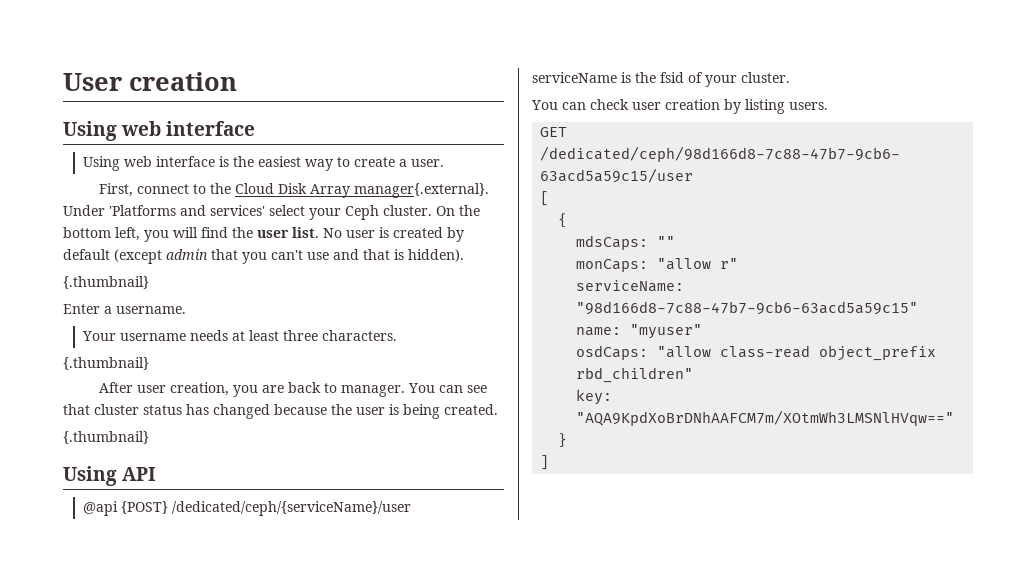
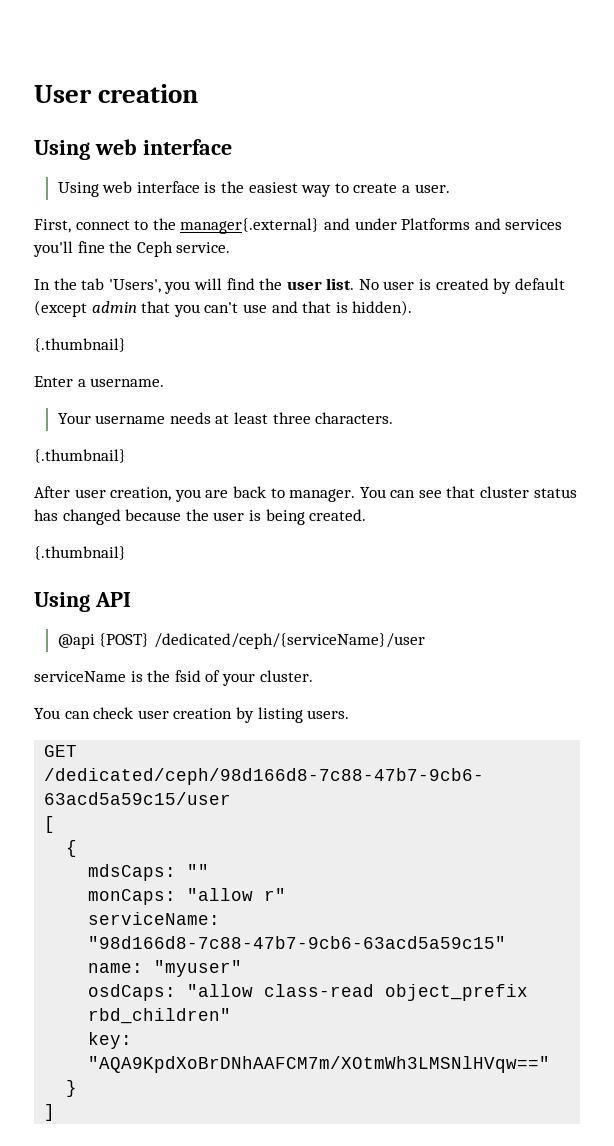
- First, connect to the Cloud Disk Array manager{.external}. Under 'Platforms and services' select your Ceph cluster. On the bottom left, you will find the user list.
+ First, connect to the manager{.external} and under Platforms and services you'll fine the Ceph service.
+ In the tab 'Users', you will find the user list.

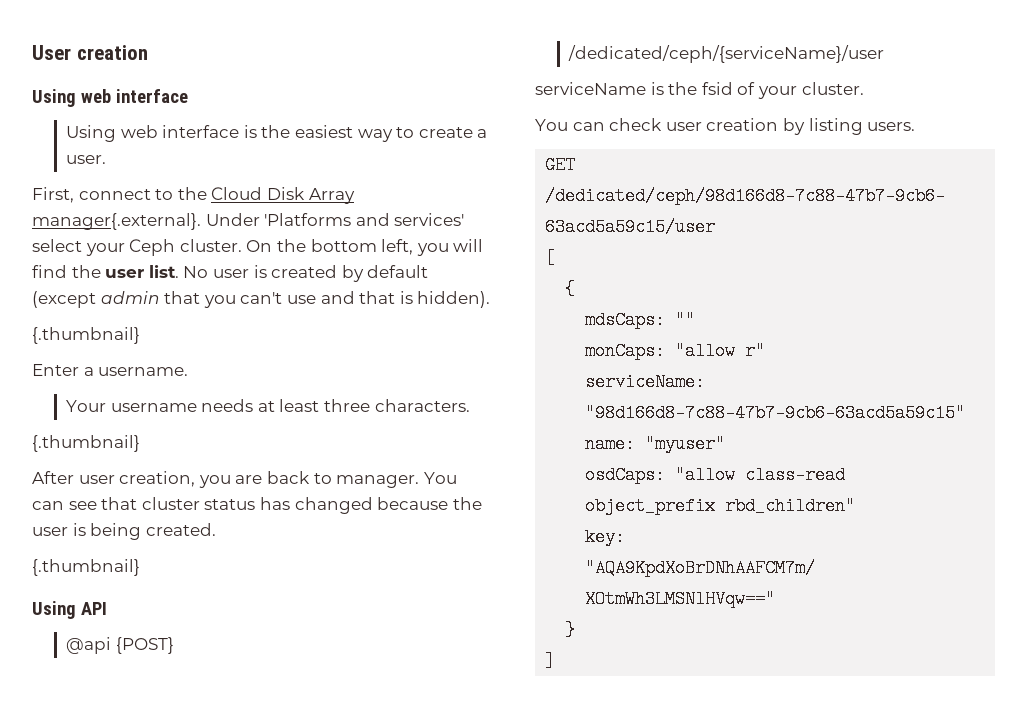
- First, connect to the manager{.external} and under Platforms and services you'll fine the Ceph service.
- In the tab 'Users', you will find the user list.
+ First, connect to the Cloud Disk Array manager{.external}. Under 'Platforms and services' select your Ceph cluster. On the bottom left, you will find the user list.

